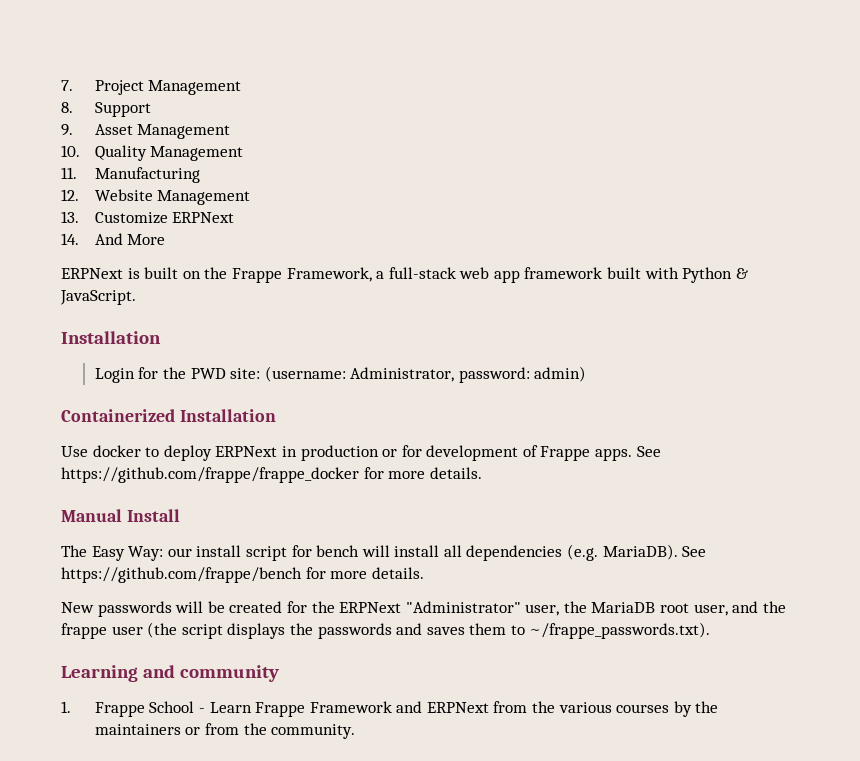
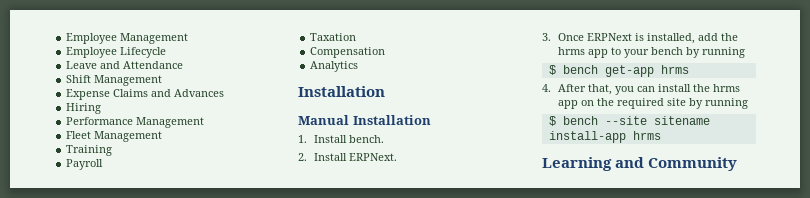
- 7. Project Management
- 8. Support
- 9. Asset Management
- 10. Quality Management
- 11. Manufacturing
- 12. Website Management
- 13. Customize ERPNext
- 14. And More
- ERPNext is built on the Frappe Framework, a full-stack web app framework built with Python & JavaScript.
+ Employee Management
+ Employee Lifecycle
+ Leave and Attendance
+ Shift Management
+ Expense Claims and Advances
+ Hiring
+ Performance Management
+ Fleet Management
+ Training
+ Payroll
+ Taxation
+ Compensation
+ Analytics
  Installation
- Login for the PWD site: (username: Administrator, password: admin)
- Containerized Installation
- Use docker to deploy ERPNext in production or for development of Frappe apps. See https://github.com/frappe/frappe_docker for more details.
- Manual Install
- The Easy Way: our install script for bench will install all dependencies (e.g. MariaDB). See https://github.com/frappe/bench for more details.
- New passwords will be created for the ERPNext "Administrator" user, the MariaDB root user, and the frappe user (the script displays the passwords and saves them to ~/frappe_passwords.txt).
- Learning and community
- 1. Frappe School - Learn Frappe Framework and ERPNext from the various courses by the maintainers or from the community.
+ Manual Installation
+ 1. Install bench.
+ 2. Install ERPNext.
+ 3. Once ERPNext is installed, add the hrms app to your bench by running
+ $ bench get-app hrms
+ 4. After that, you can install the hrms app on the required site by running
+ $ bench --site sitename install-app hrms
+ Learning and Community

